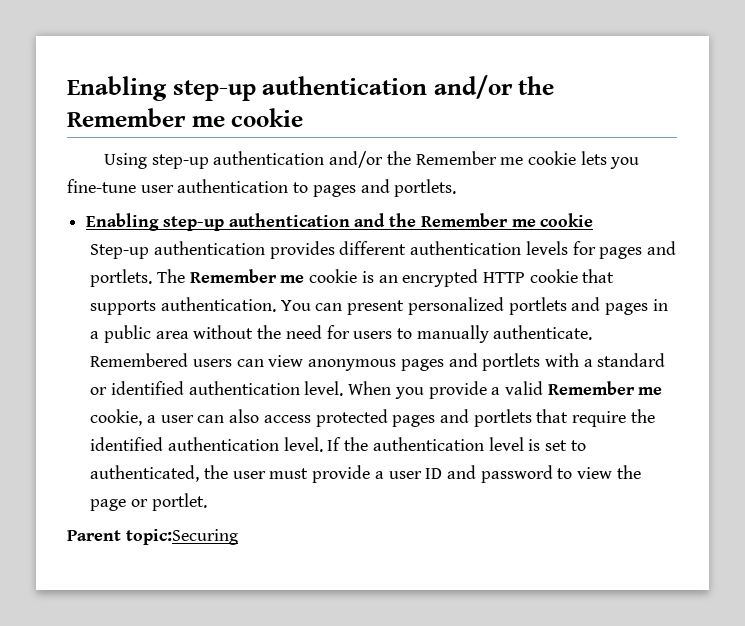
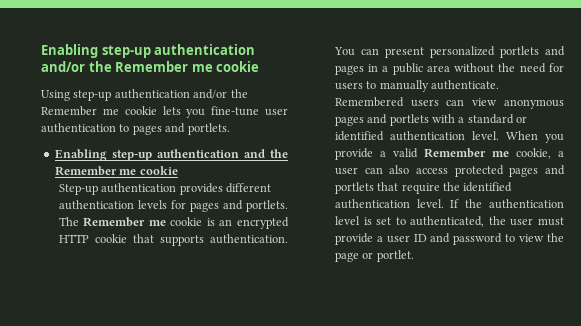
- Parent topic:Securing

